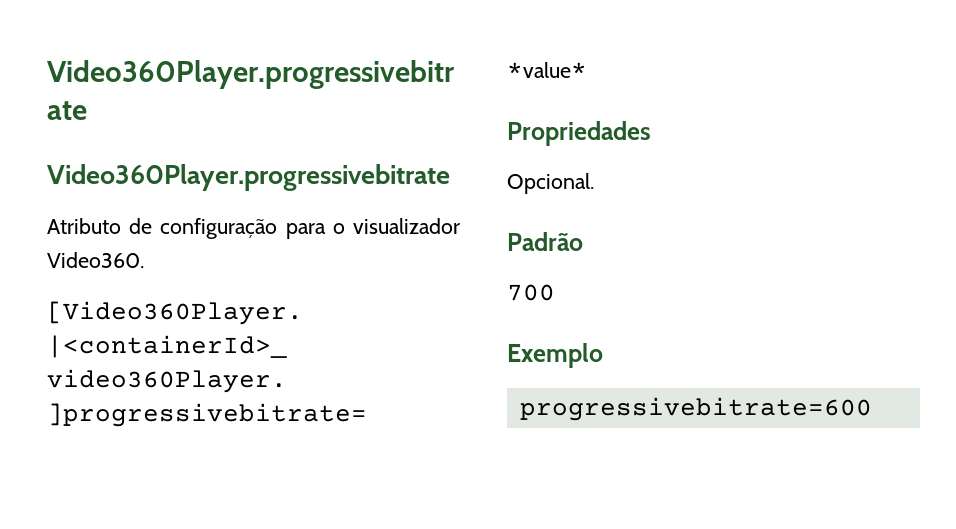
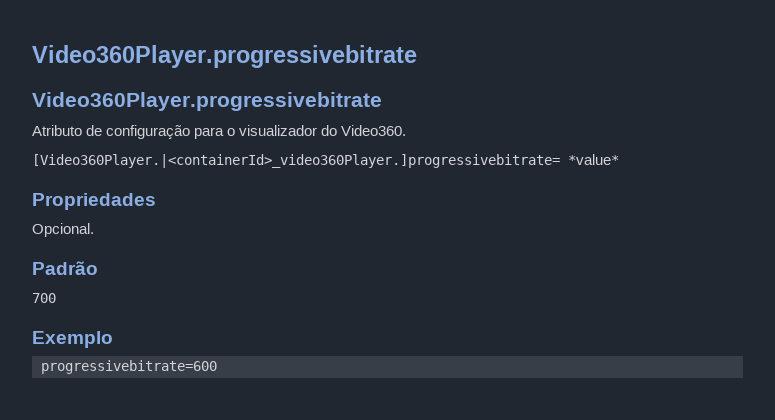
- Atributo de configuração para o visualizador Video360.
+ Atributo de configuração para o visualizador do Video360.

